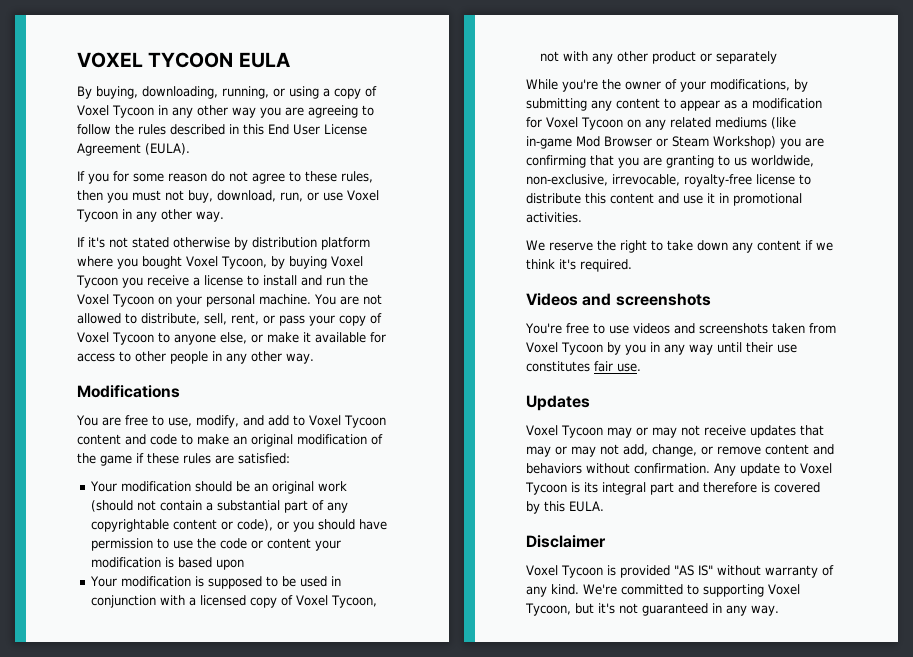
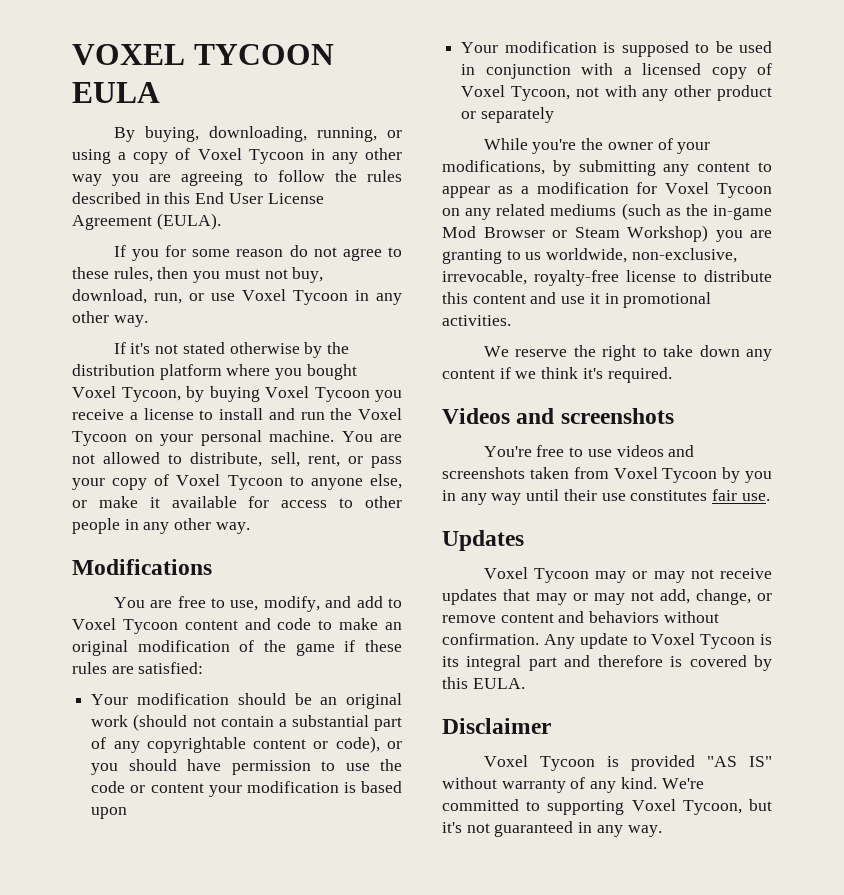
- If it's not stated otherwise by distribution platform where you bought Voxel Tycoon, by buying Voxel Tycoon you receive a license to install and run the Voxel Tycoon on your personal machine.
+ If it's not stated otherwise by the distribution platform where you bought Voxel Tycoon, by buying Voxel Tycoon you receive a license to install and run the Voxel Tycoon on your personal machine.
- While you're the owner of your modifications, by submitting any content to appear as a modification for Voxel Tycoon on any related mediums (like in-game Mod Browser or Steam Workshop) you are confirming that you are granting to us worldwide, non-exclusive, irrevocable, royalty-free license to distribute this content and use it in promotional activities.
+ While you're the owner of your modifications, by submitting any content to appear as a modification for Voxel Tycoon on any related mediums (such as the in-game Mod Browser or Steam Workshop) you are granting to us worldwide, non-exclusive, irrevocable, royalty-free license to distribute this content and use it in promotional activities.

